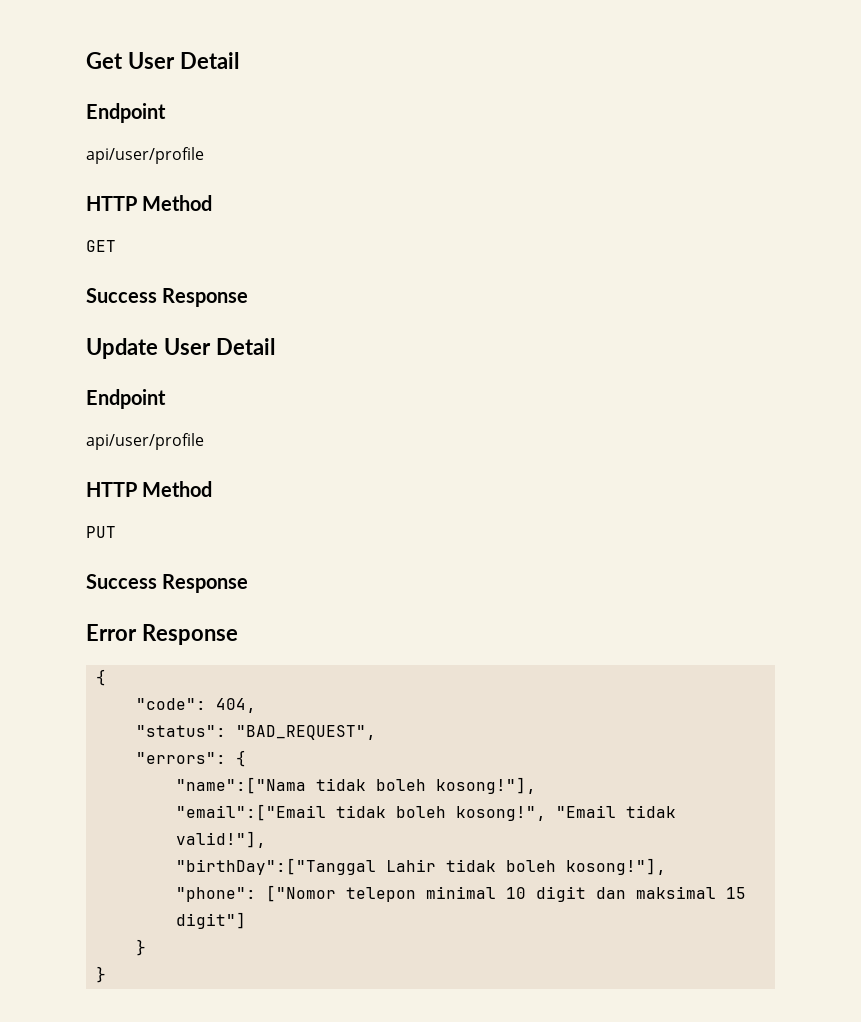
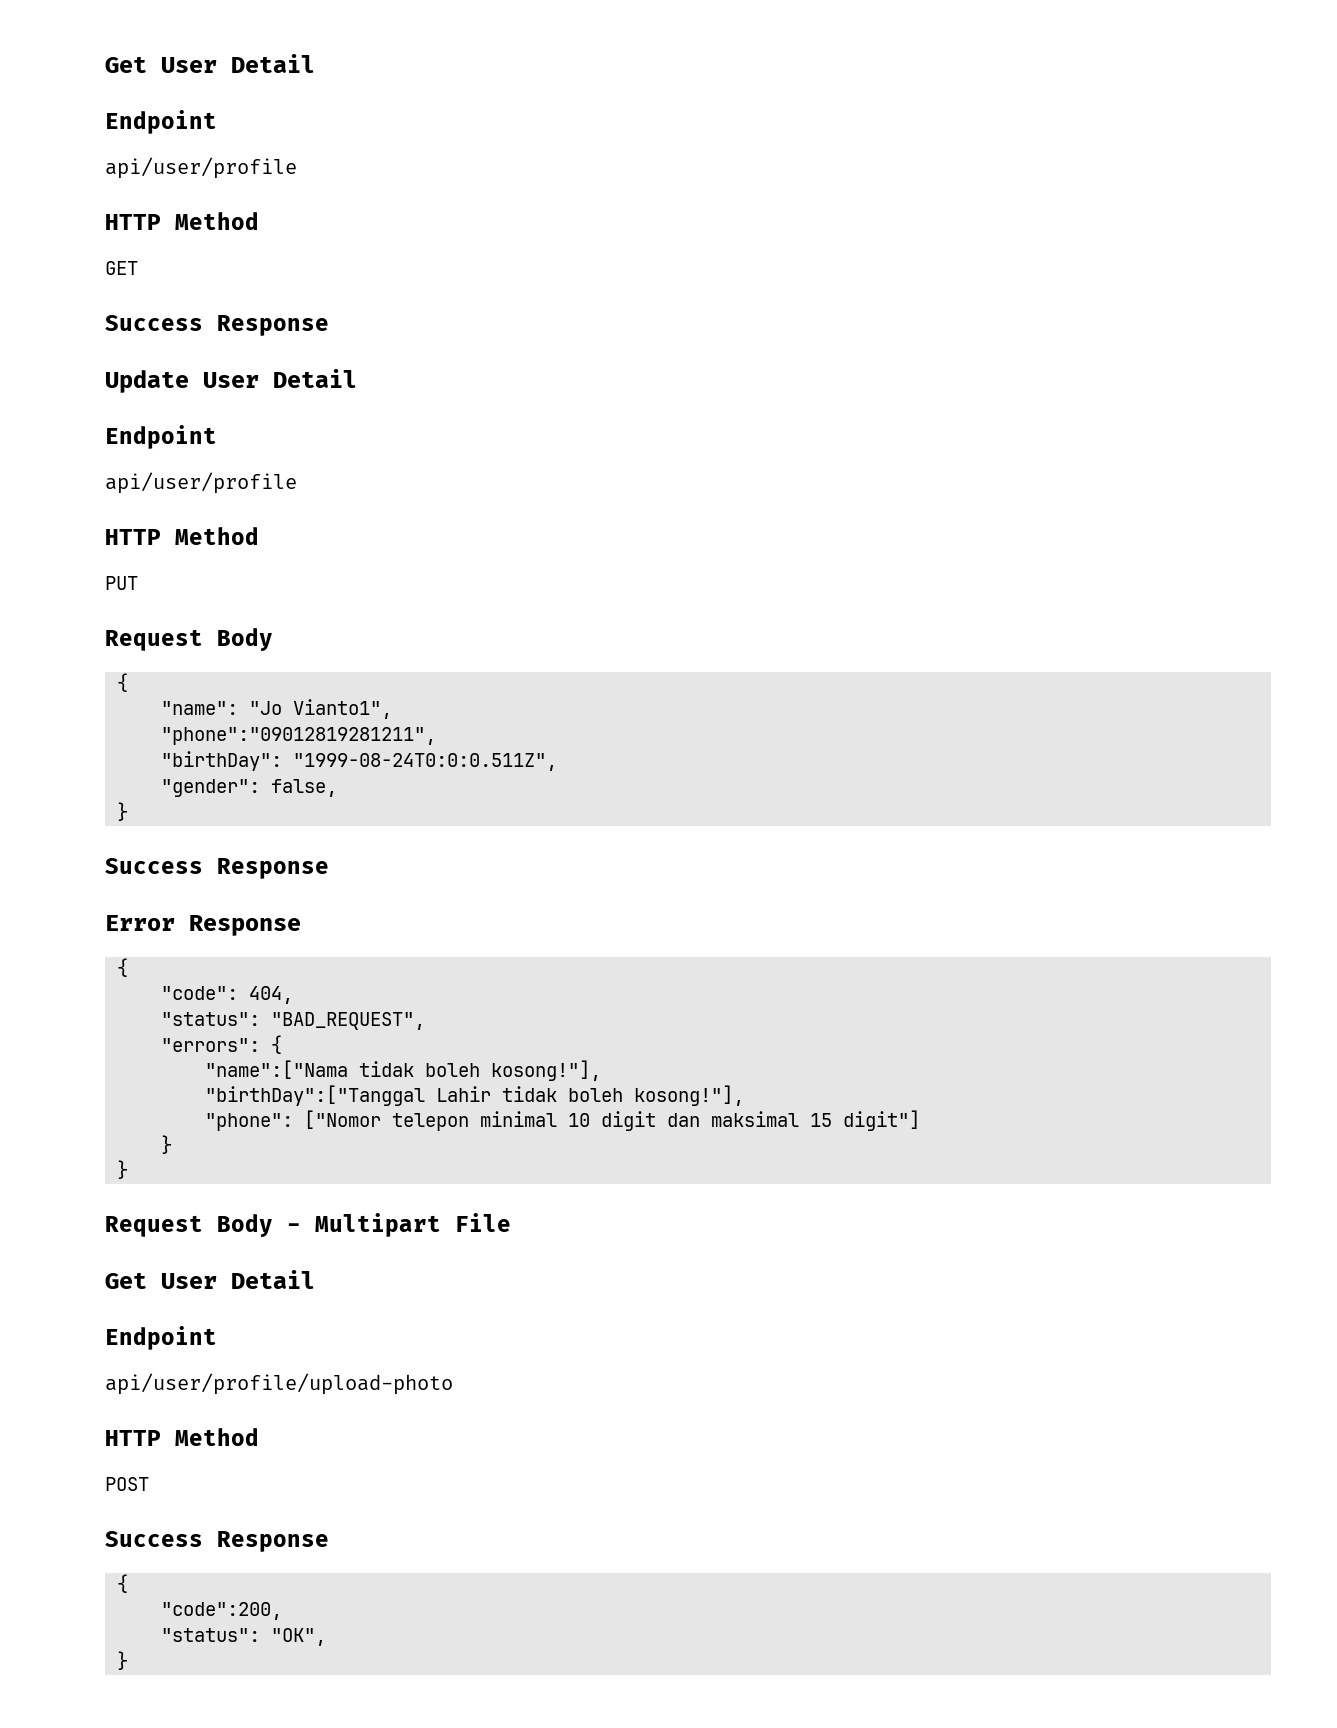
  PUT
+ Request Body
+ {
+ "name": "Jo Vianto1",
+ "phone":"09012819281211",
+ "birthDay": "1999-08-24T0:0:0.511Z",
+ "gender": false,
+ }
- "email":["Email tidak boleh kosong!", "Email tidak valid!"],
+ Request Body - Multipart File
+ Get User Detail
+ Endpoint
+ api/user/profile/upload-photo
+ HTTP Method
+ POST
+ Success Response
+ {
+ "code":200,
+ "status": "OK",
+ }

